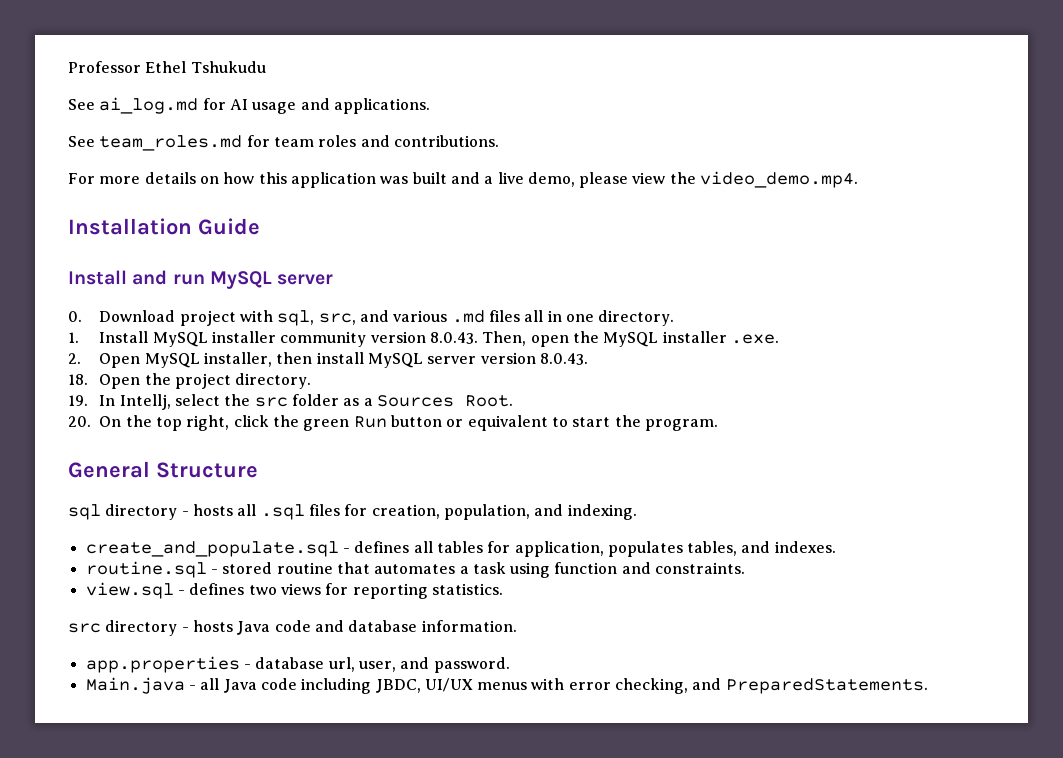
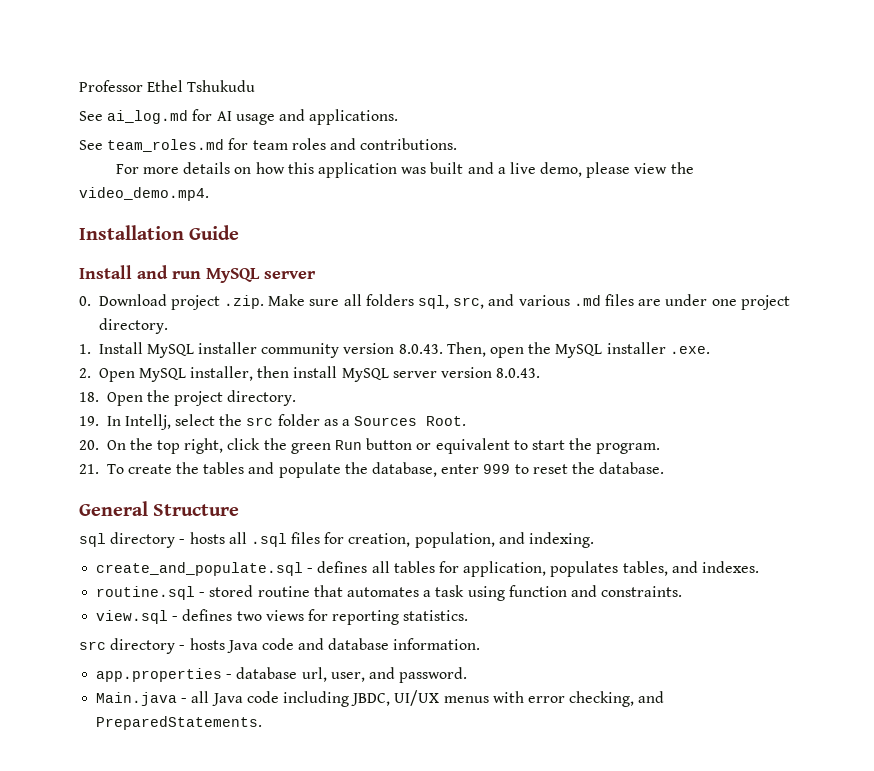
- 0. Download project with sql, src, and various .md files all in one directory.
+ 0. Download project .zip. Make sure all folders sql, src, and various .md files are under one project directory.
+ 21. To create the tables and populate the database, enter 999 to reset the database.

